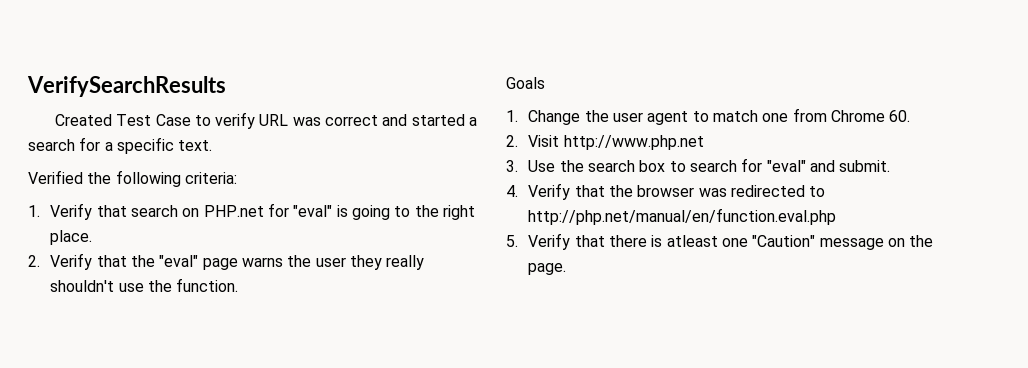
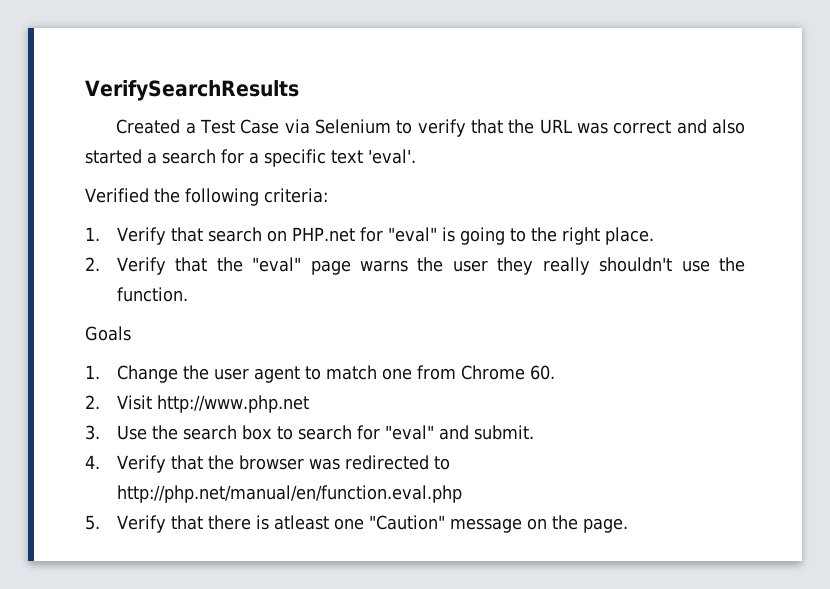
- Created Test Case to verify URL was correct and started a search for a specific text.
+ Created a Test Case via Selenium to verify that the URL was correct and also started a search for a specific text 'eval'.

